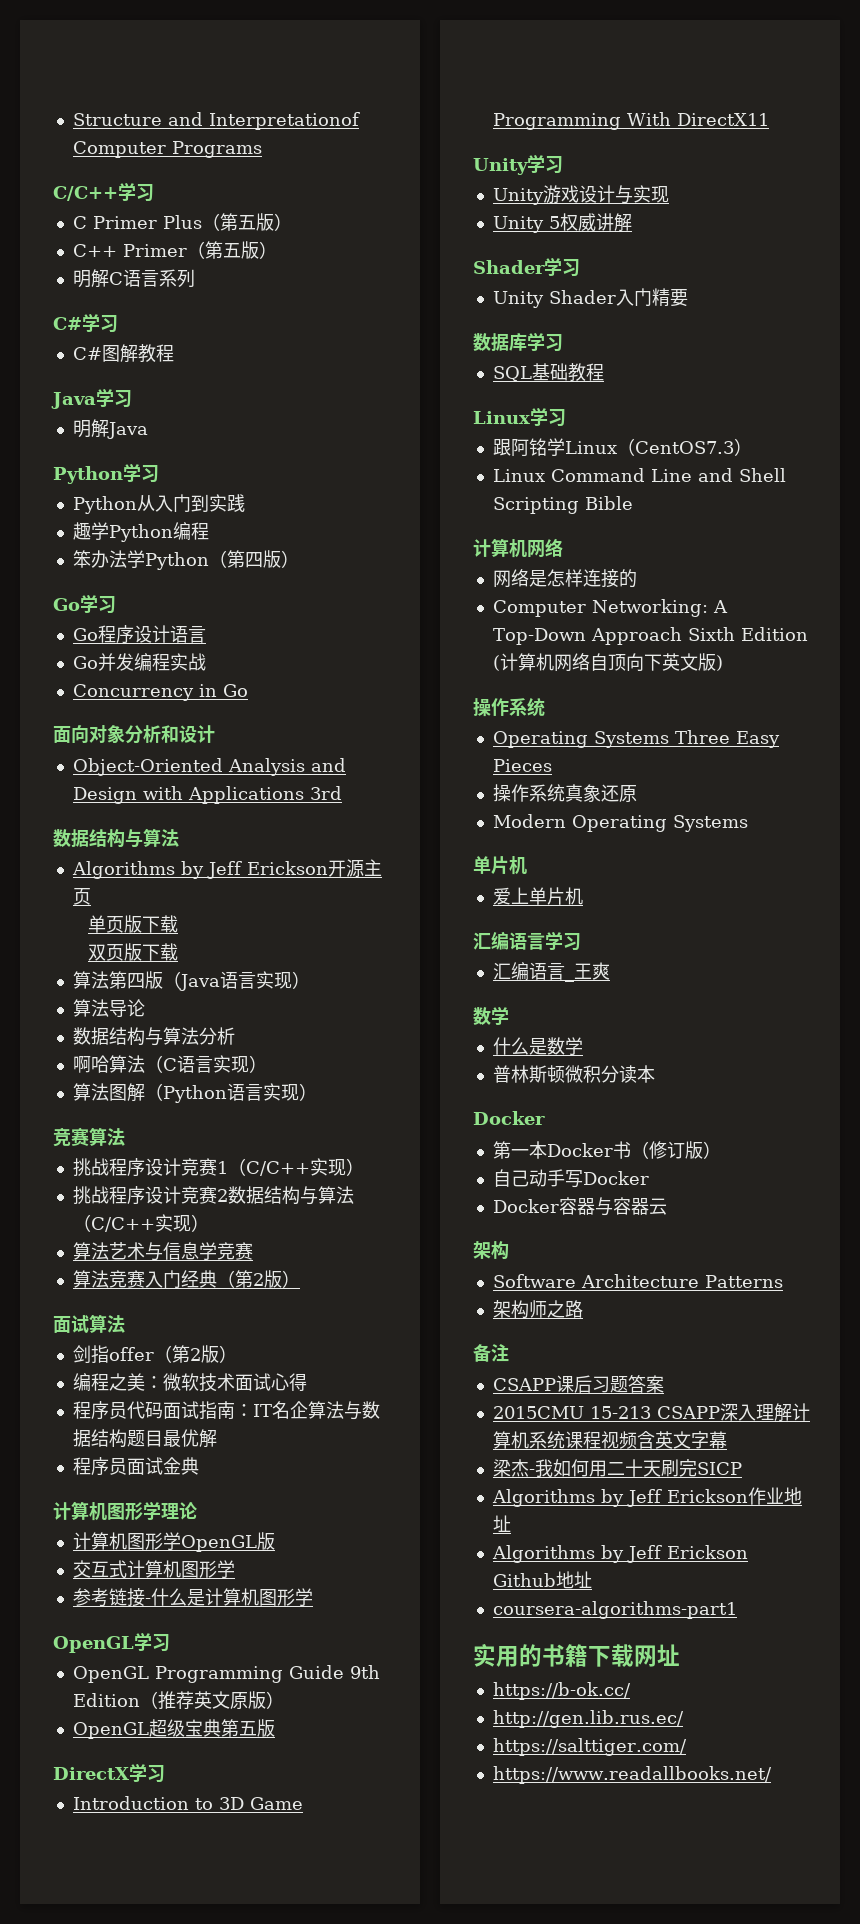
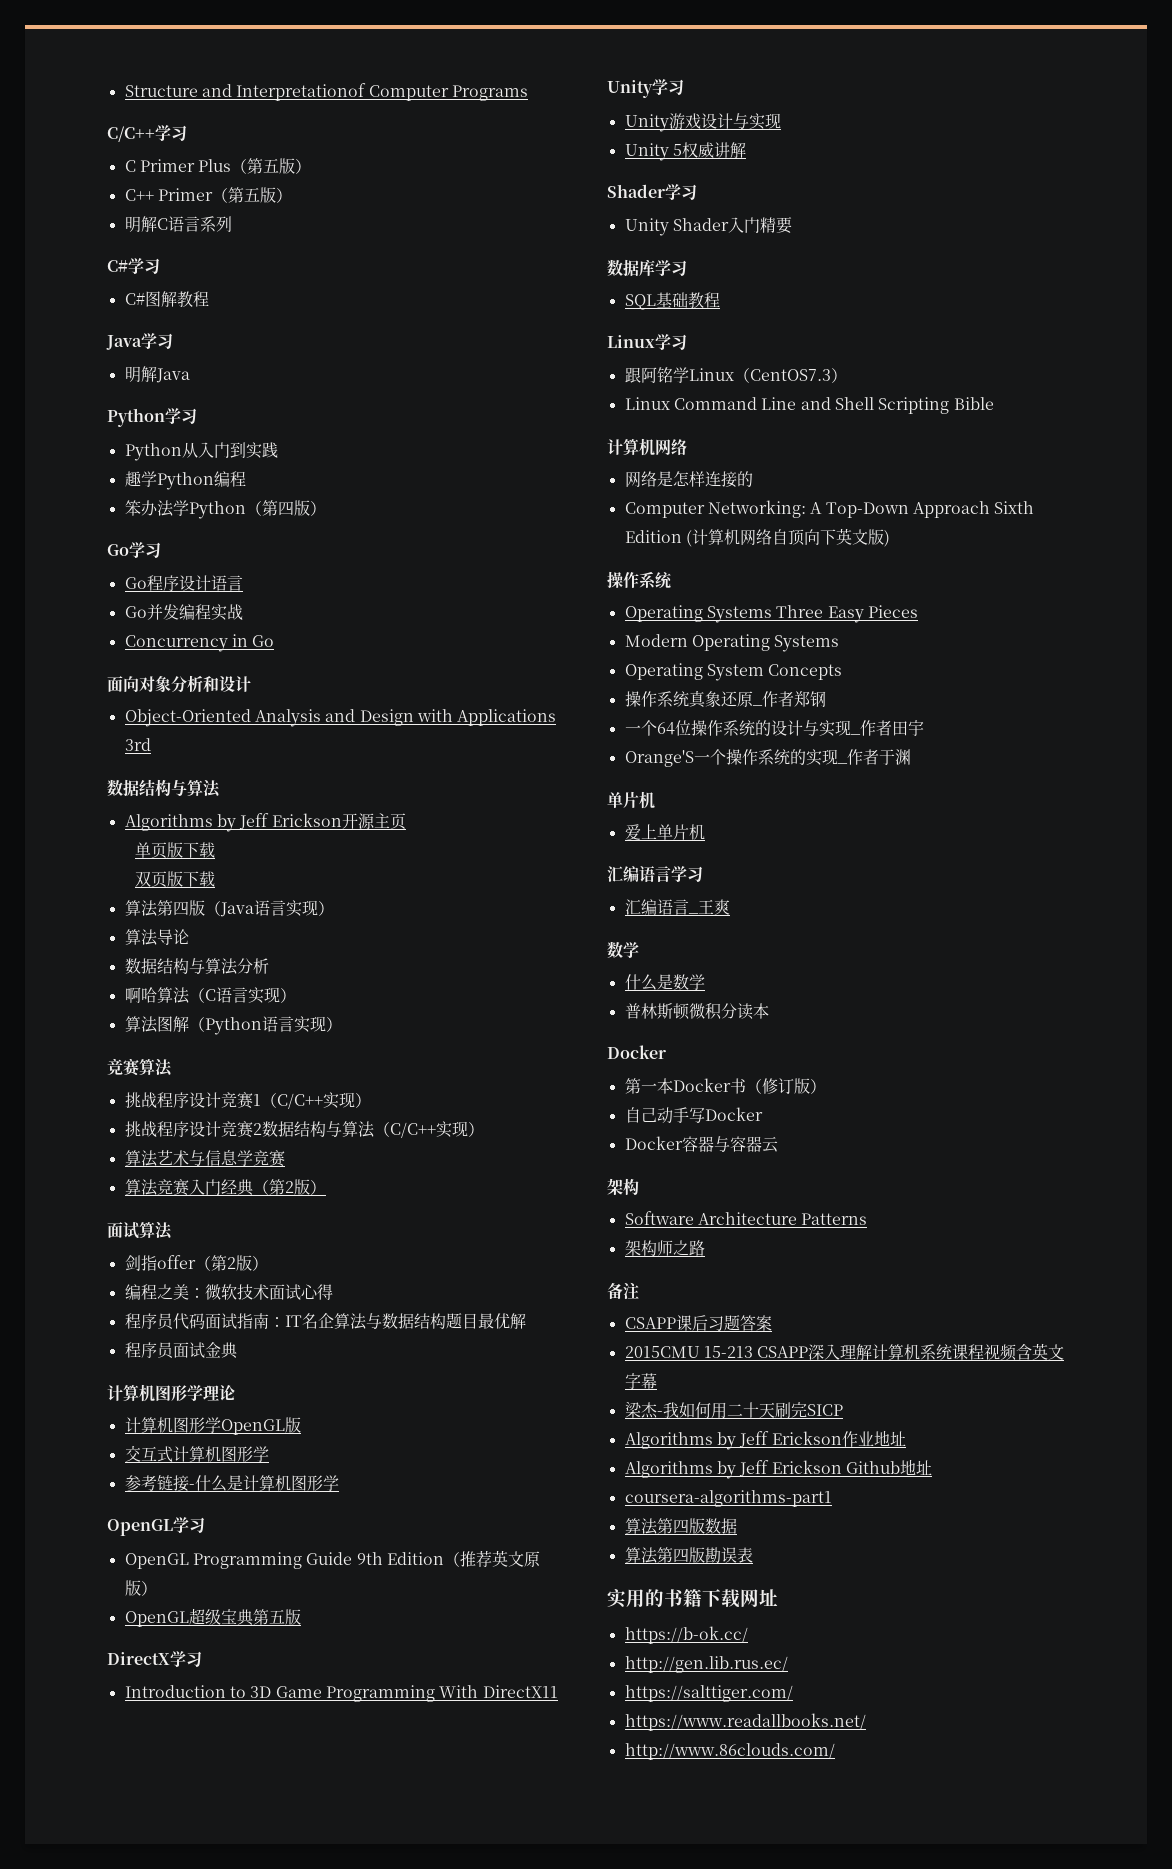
- 操作系统真象还原
  Modern Operating Systems
+ Operating System Concepts
+ 操作系统真象还原_作者郑钢
+ 一个64位操作系统的设计与实现_作者田宇
+ Orange'S一个操作系统的实现_作者于渊
+ 算法第四版数据
+ 算法第四版勘误表
+ http://www.86clouds.com/

